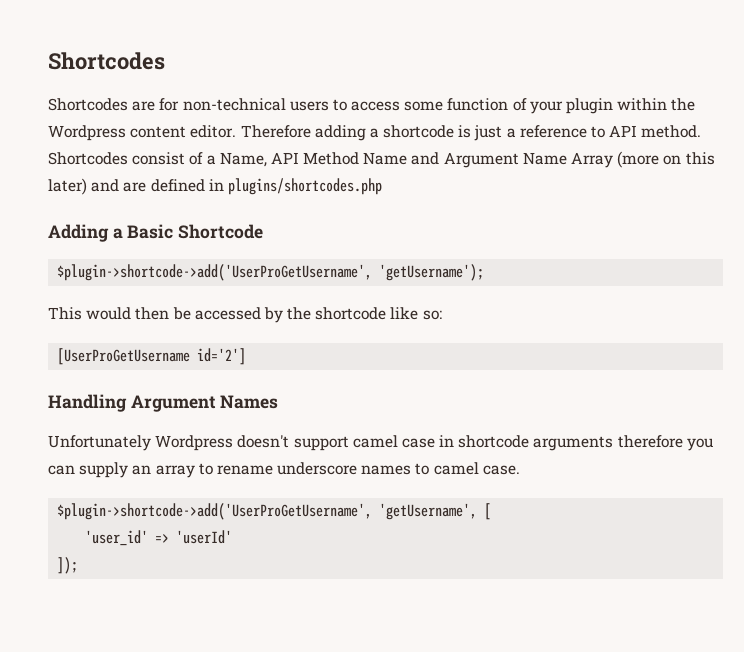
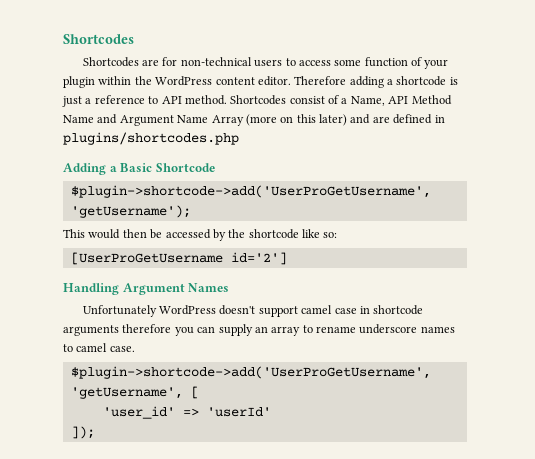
- Shortcodes are for non-technical users to access some function of your plugin within the Wordpress content editor.
+ Shortcodes are for non-technical users to access some function of your plugin within the WordPress content editor.
- Unfortunately Wordpress doesn't support camel case in shortcode arguments therefore you can supply an array to rename underscore names to camel case.
+ Unfortunately WordPress doesn't support camel case in shortcode arguments therefore you can supply an array to rename underscore names to camel case.

